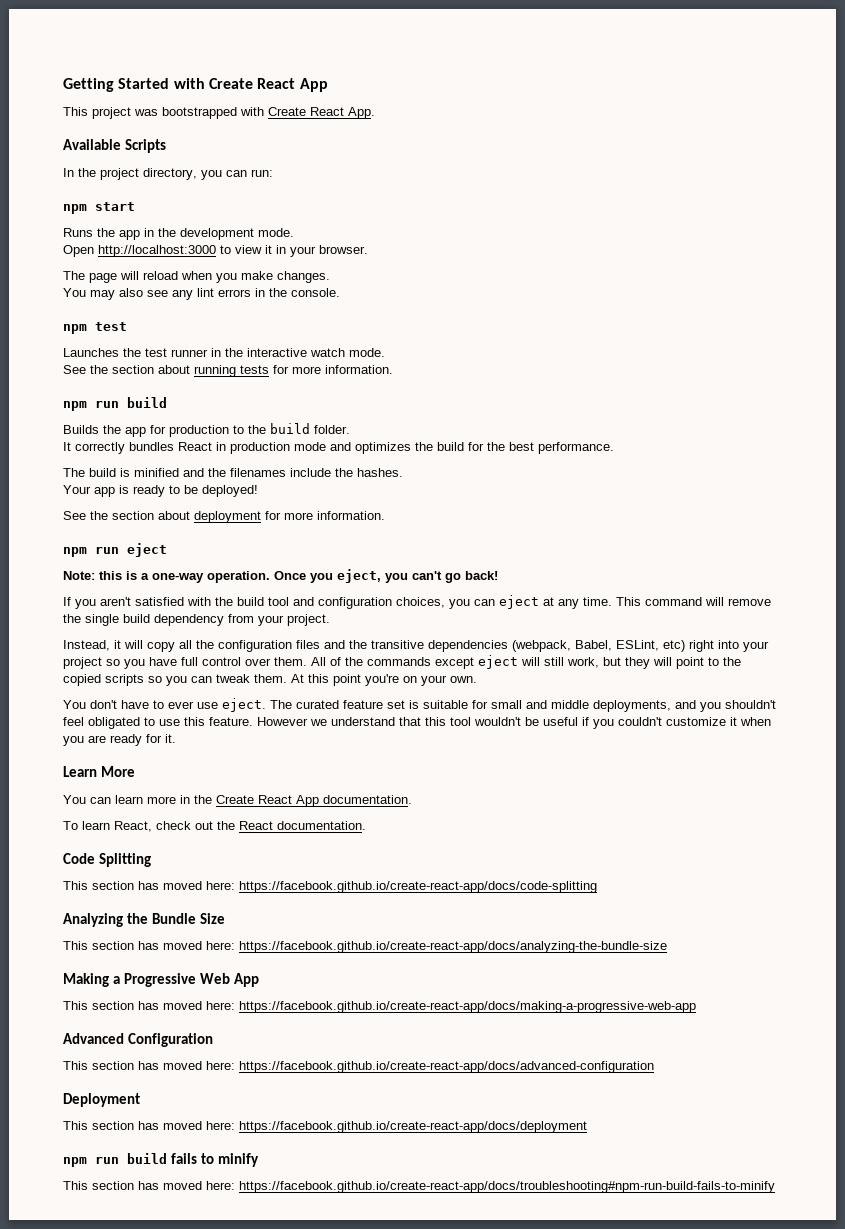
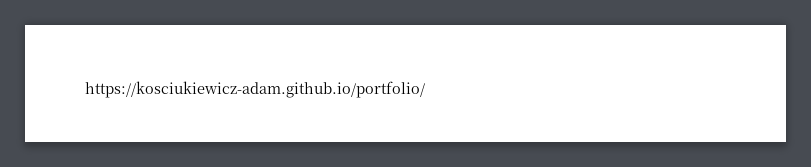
- Getting Started with Create React App
- This project was bootstrapped with Create React App.
- Available Scripts
- In the project directory, you can run:
- npm start
- Runs the app in the development mode.
- Open http://localhost:3000 to view it in your browser.
- The page will reload when you make changes.
- You may also see any lint errors in the console.
- npm test
- Launches the test runner in the interactive watch mode.
- See the section about running tests for more information.
- npm run build
- Builds the app for production to the build folder.
- It correctly bundles React in production mode and optimizes the build for the best performance.
- The build is minified and the filenames include the hashes.
- Your app is ready to be deployed!
- See the section about deployment for more information.
- npm run eject
- Note: this is a one-way operation. Once you eject, you can't go back!
- If you aren't satisfied with the build tool and configuration choices, you can eject at any time. This command will remove the single build dependency from your project.
- Instead, it will copy all the configuration files and the transitive dependencies (webpack, Babel, ESLint, etc) right into your project so you have full control over them. All of the commands except eject will still work, but they will point to the copied scripts so you can tweak them. At this point you're on your own.
- You don't have to ever use eject. The curated feature set is suitable for small and middle deployments, and you shouldn't feel obligated to use this feature. However we understand that this tool wouldn't be useful if you couldn't customize it when you are ready for it.
- Learn More
- You can learn more in the Create React App documentation.
- To learn React, check out the React documentation.
- Code Splitting
- This section has moved here: https://facebook.github.io/create-react-app/docs/code-splitting
- Analyzing the Bundle Size
- This section has moved here: https://facebook.github.io/create-react-app/docs/analyzing-the-bundle-size
- Making a Progressive Web App
- This section has moved here: https://facebook.github.io/create-react-app/docs/making-a-progressive-web-app
- Advanced Configuration
- This section has moved here: https://facebook.github.io/create-react-app/docs/advanced-configuration
- Deployment
- This section has moved here: https://facebook.github.io/create-react-app/docs/deployment
- npm run build fails to minify
- This section has moved here: https://facebook.github.io/create-react-app/docs/troubleshooting#npm-run-build-fails-to-minify
+ https://kosciukiewicz-adam.github.io/portfolio/

